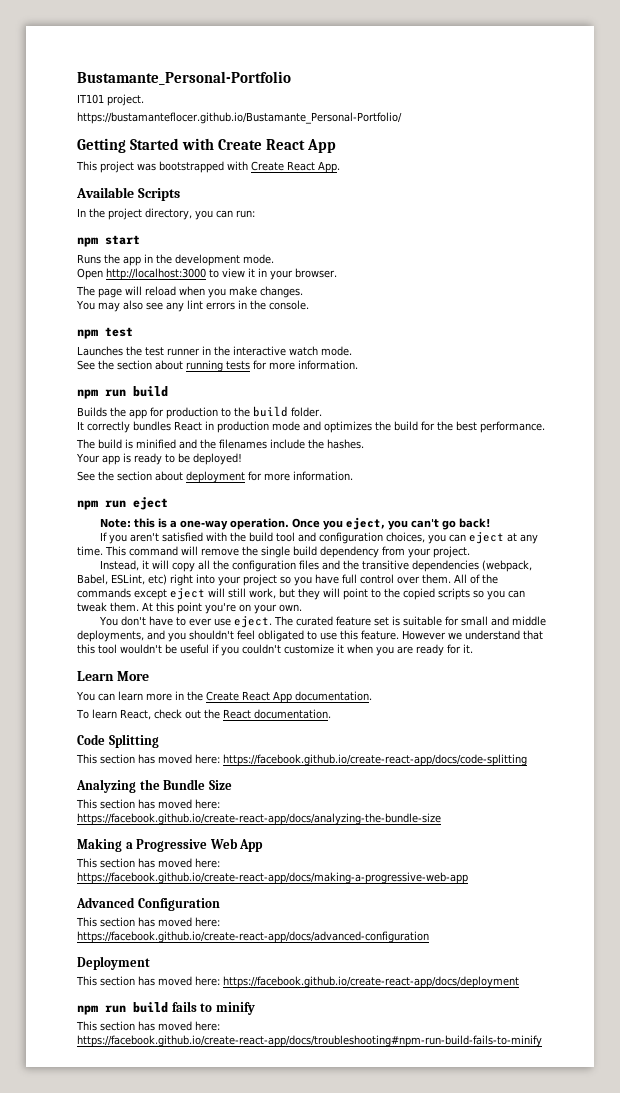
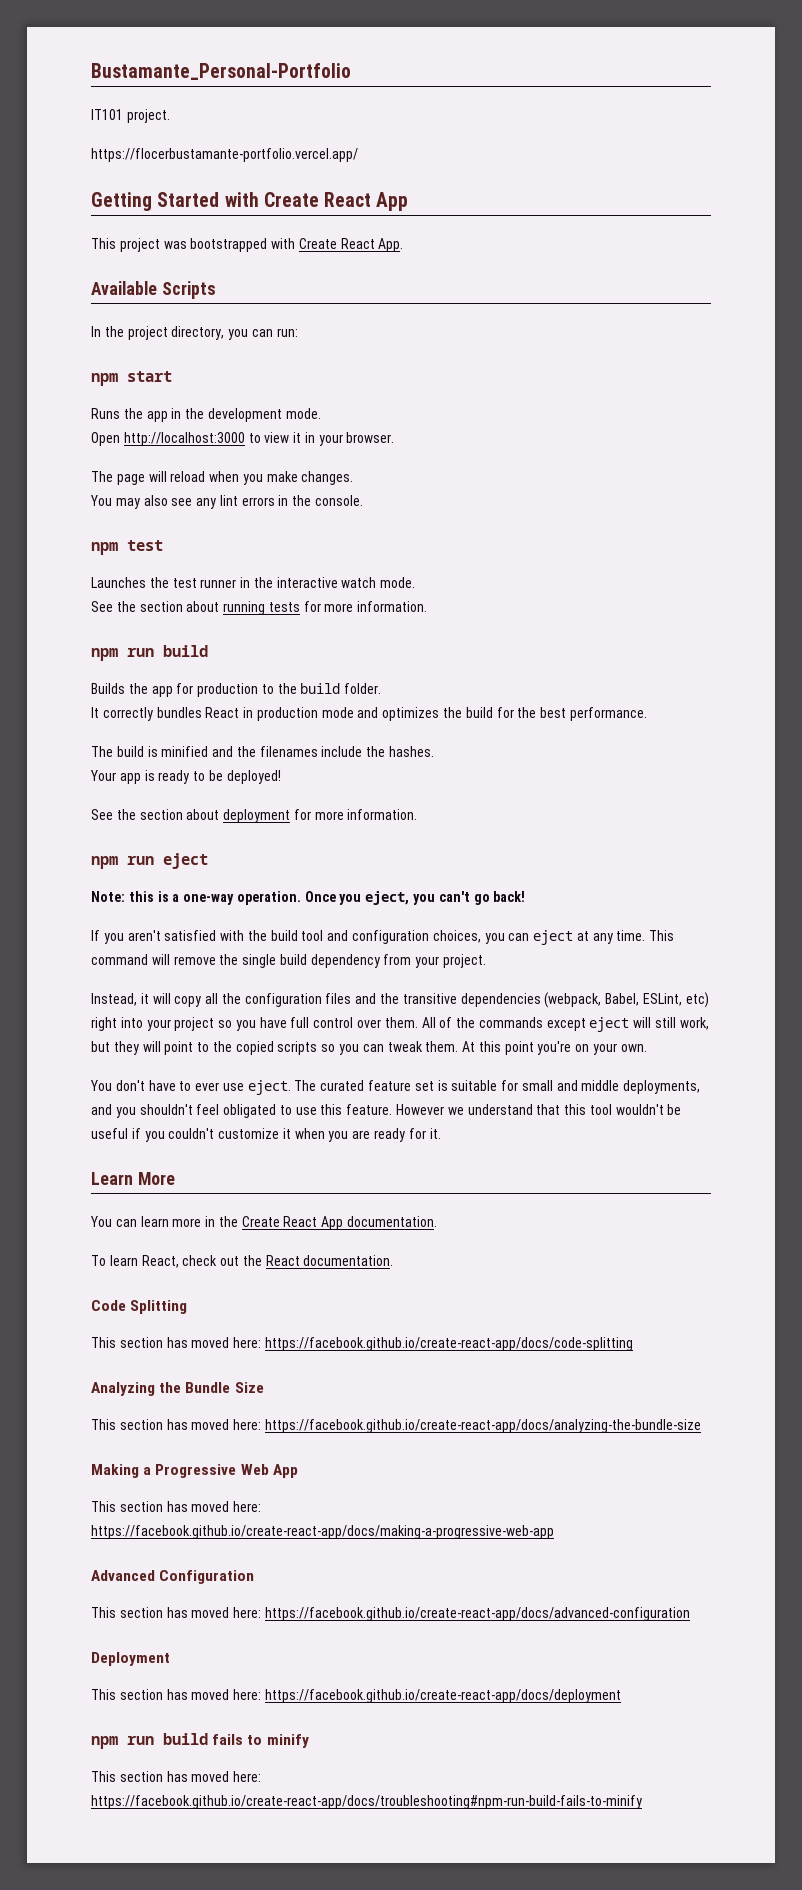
- https://bustamanteflocer.github.io/Bustamante_Personal-Portfolio/
+ https://flocerbustamante-portfolio.vercel.app/

